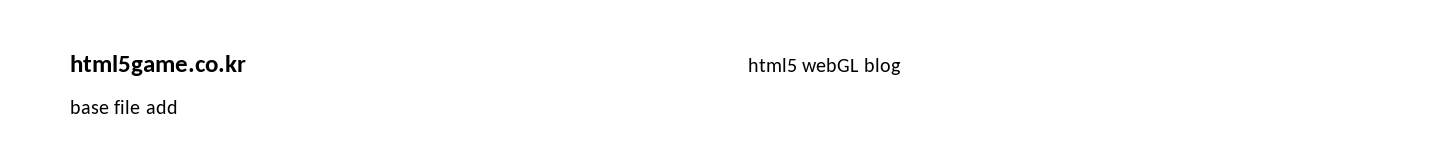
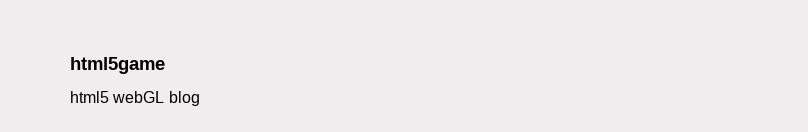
- html5game.co.kr
- base file add
+ html5game

